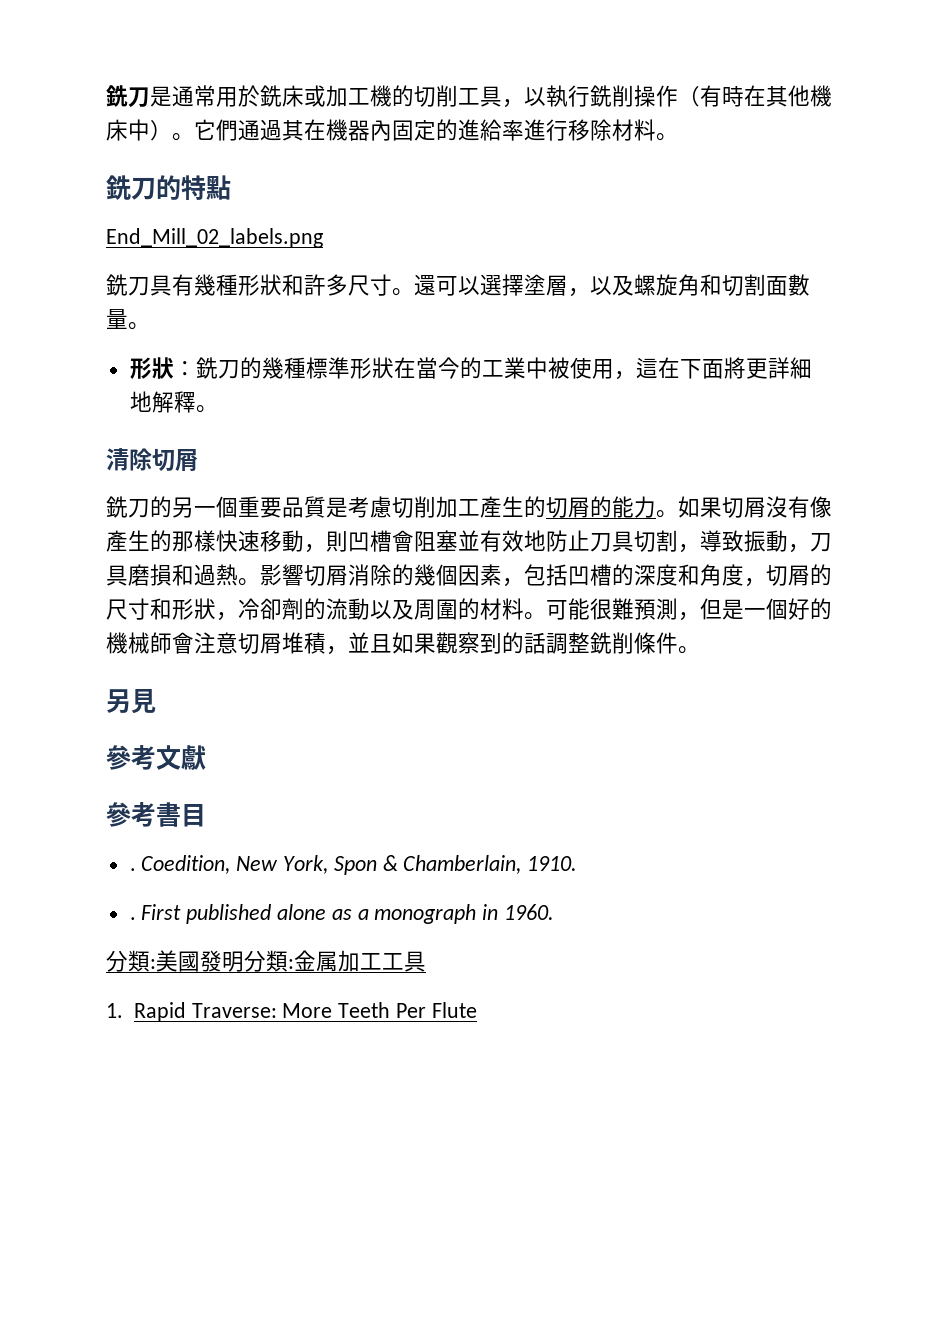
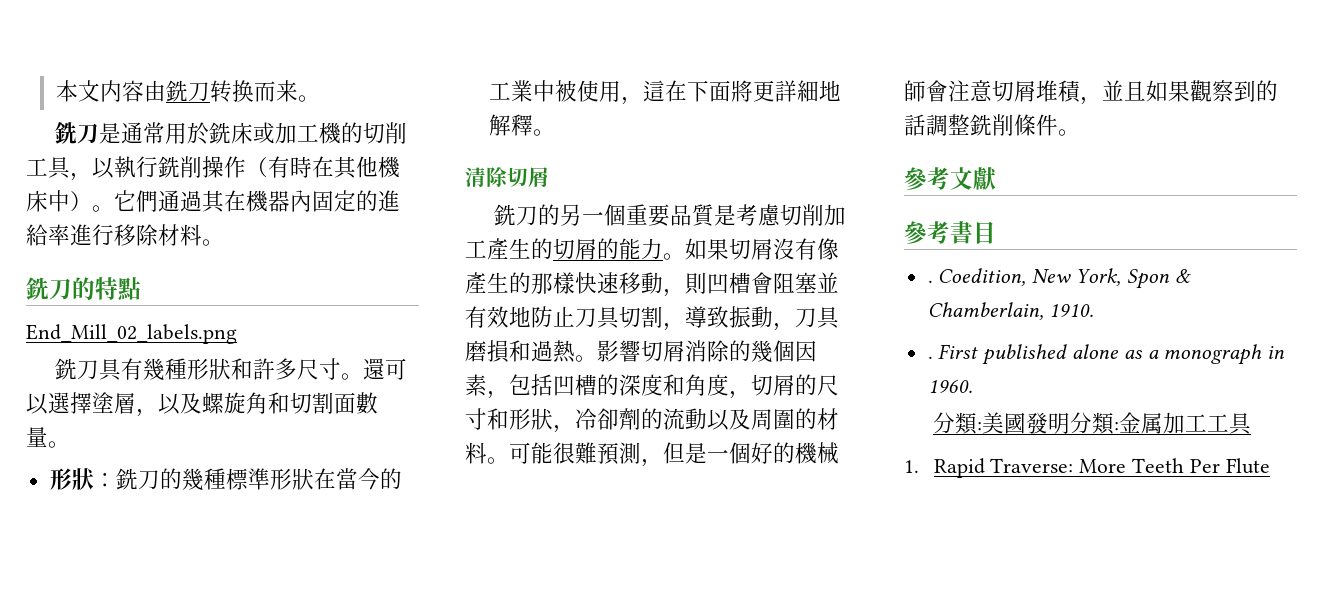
+ 本文内容由銑刀转换而来。
- 另見

